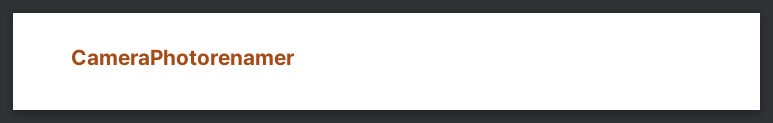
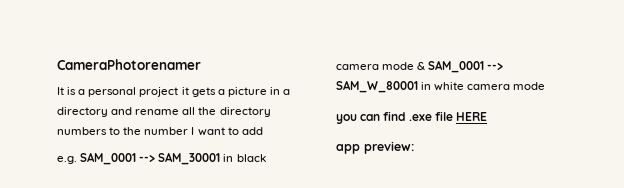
+ It is a personal project it gets a picture in a directory and rename all the directory numbers to the number I want to add
+ e.g. SAM_0001 --> SAM_30001 in black camera mode & SAM_0001 --> SAM_W_80001 in white camera mode
+ you can find .exe file HERE
+ app preview:

